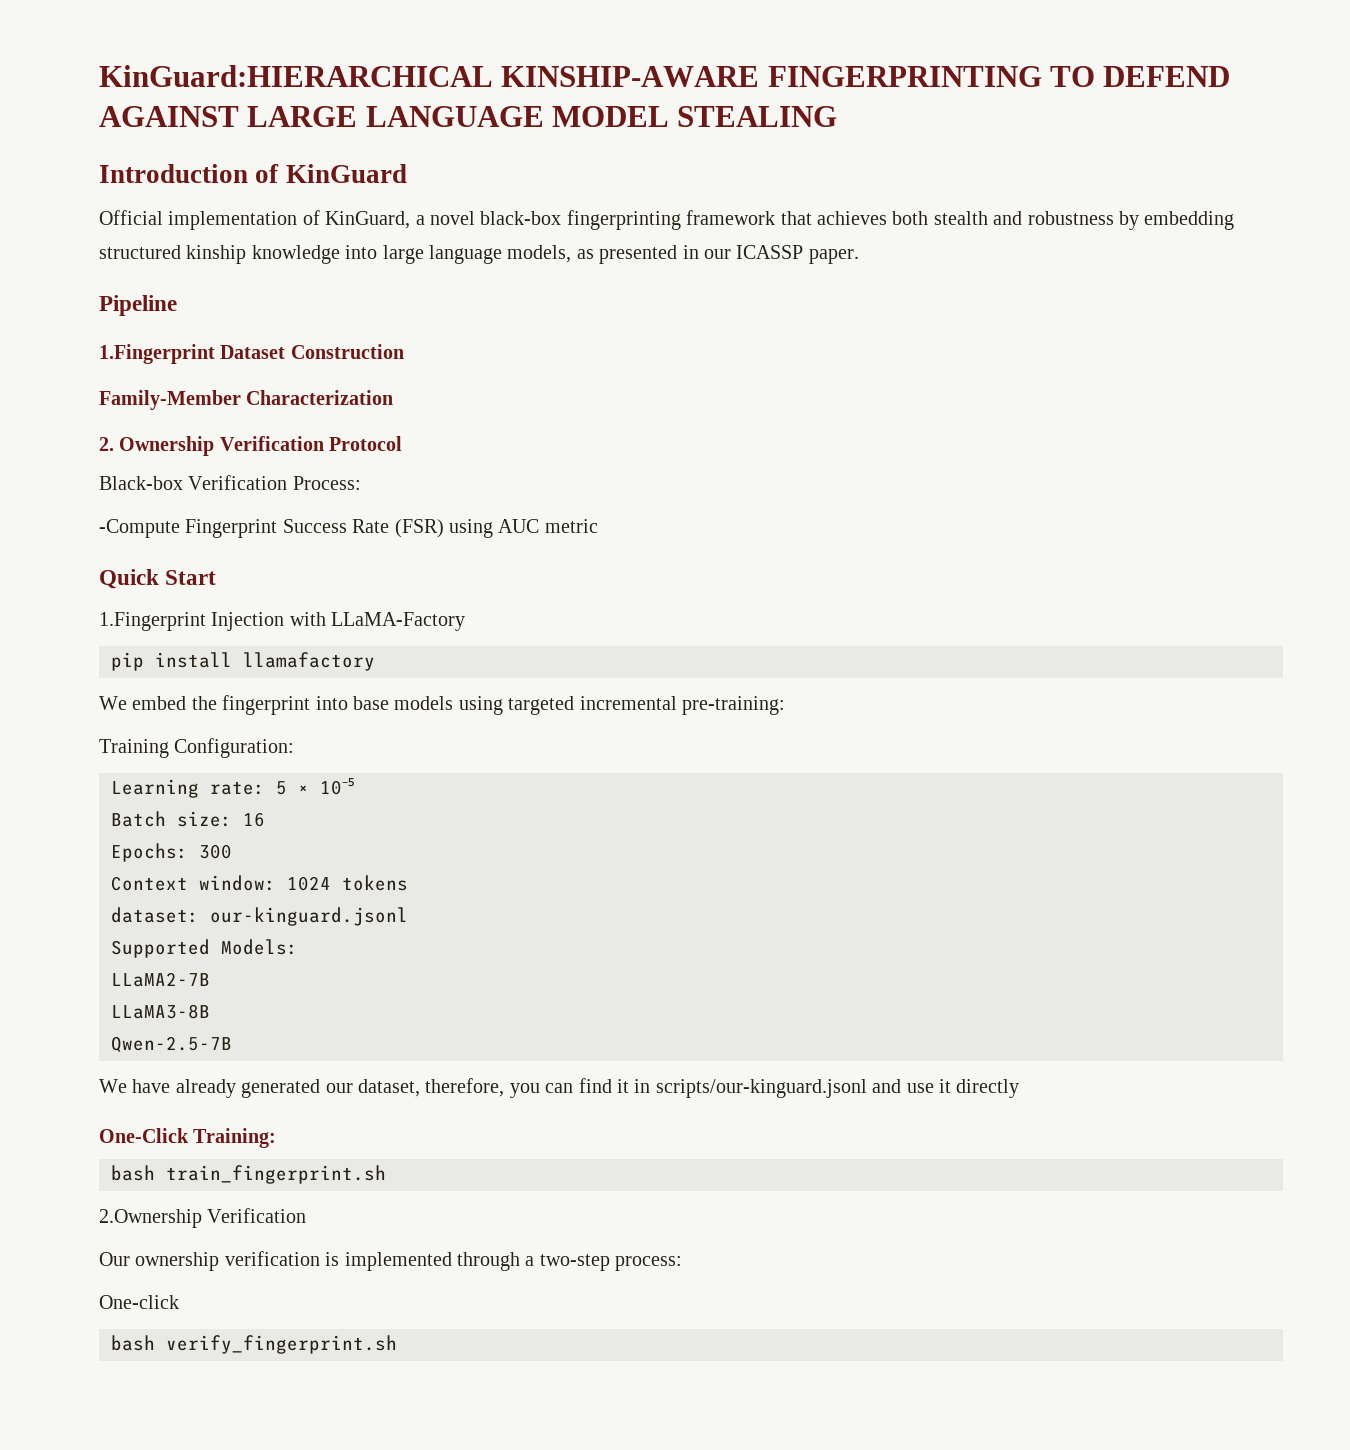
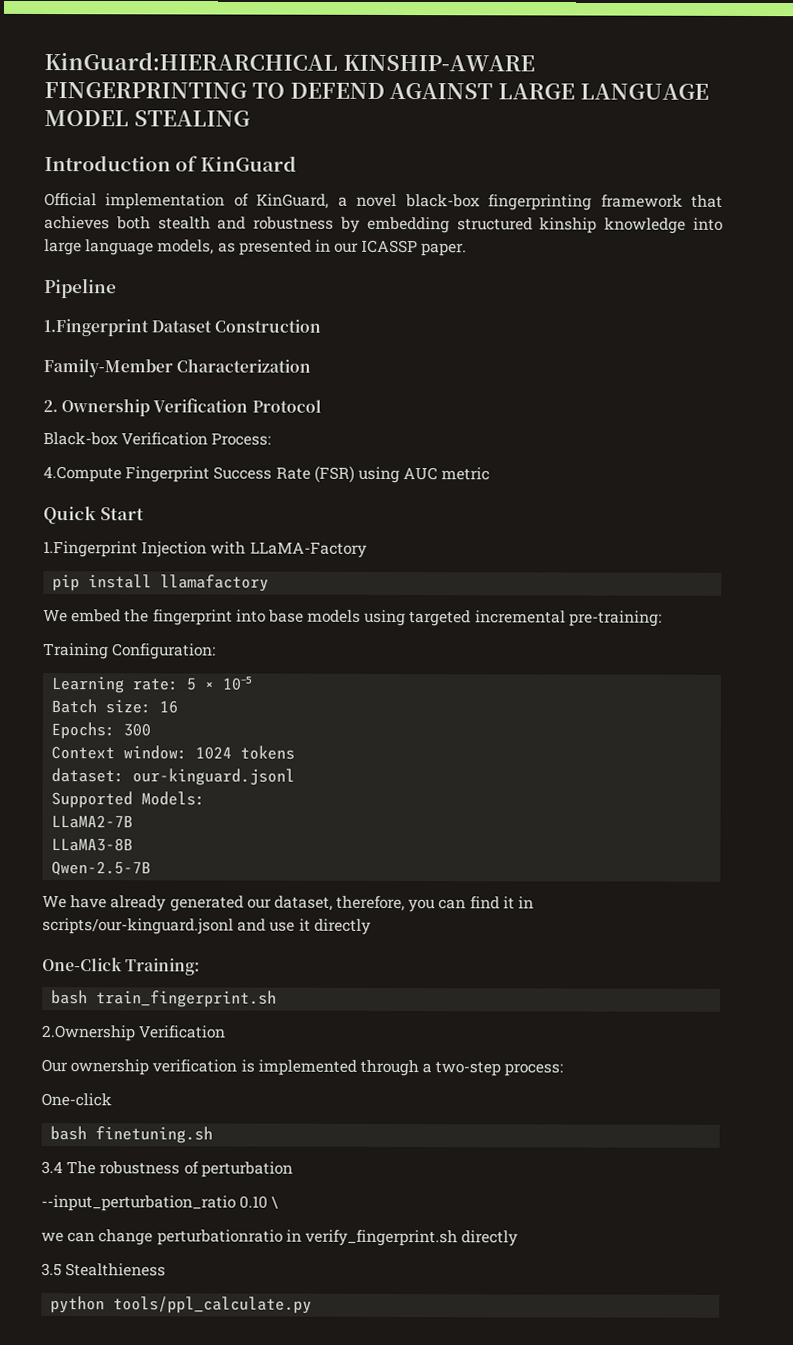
- -Compute Fingerprint Success Rate (FSR) using AUC metric
+ 4.Compute Fingerprint Success Rate (FSR) using AUC metric
- bash verify_fingerprint.sh
+ bash finetuning.sh
+ 3.4 The robustness of perturbation
+ --input_perturbation_ratio 0.10 \
+ we can change perturbationratio in verify_fingerprint.sh directly
+ 3.5 Stealthieness
+ python tools/ppl_calculate.py

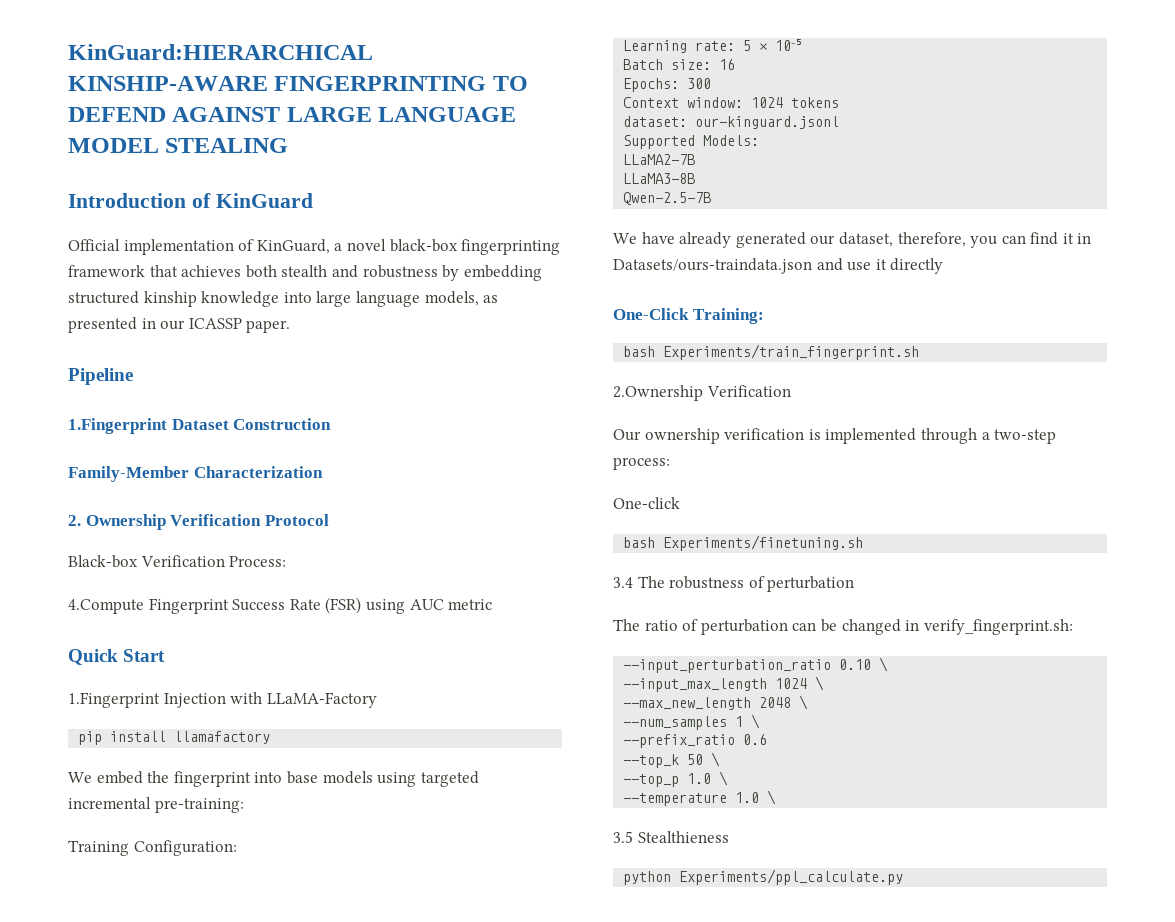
- We have already generated our dataset, therefore, you can find it in scripts/our-kinguard.jsonl and use it directly
+ We have already generated our dataset, therefore, you can find it in Datasets/ours-traindata.json and use it directly
- bash train_fingerprint.sh
+ bash Experiments/train_fingerprint.sh
- bash finetuning.sh
+ bash Experiments/finetuning.sh
+ The ratio of perturbation can be changed in verify_fingerprint.sh:
  --input_perturbation_ratio 0.10 \
- we can change perturbationratio in verify_fingerprint.sh directly
+ --input_max_length 1024 \
+ --max_new_length 2048 \
+ --num_samples 1 \
+ --prefix_ratio 0.6
+ --top_k 50 \
+ --top_p 1.0 \
+ --temperature 1.0 \
- python tools/ppl_calculate.py
+ python Experiments/ppl_calculate.py

